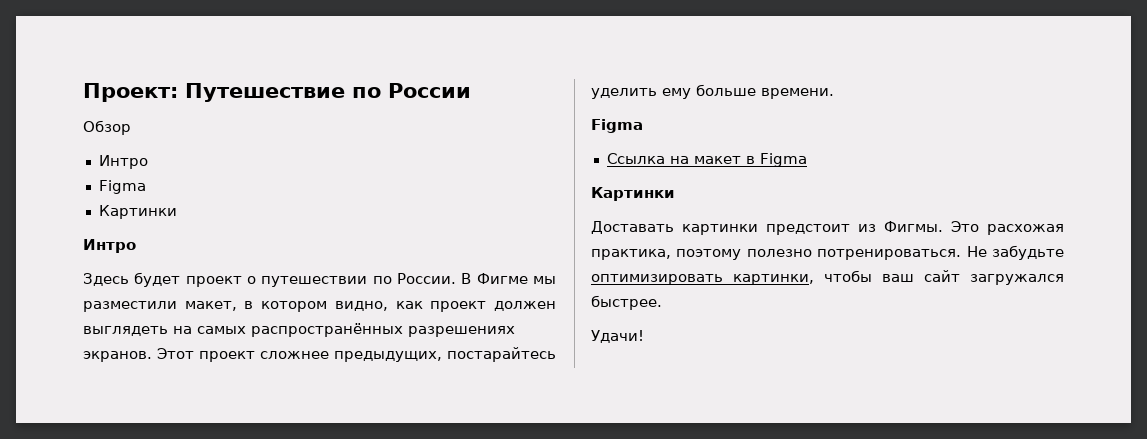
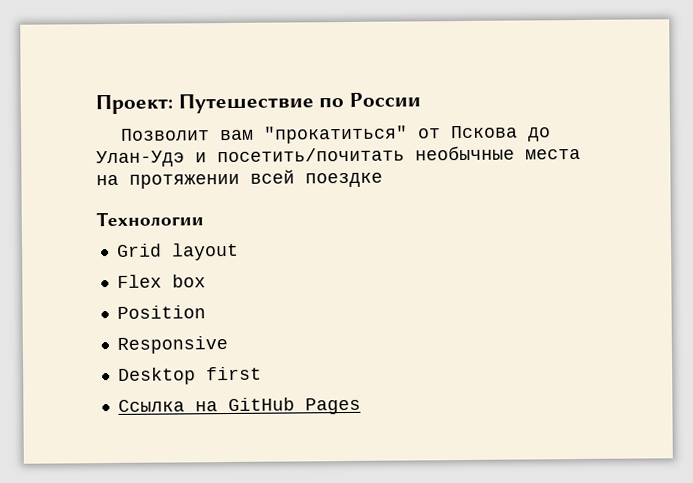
- Обзор
- Интро
- Figma
- Картинки
- Интро
- Здесь будет проект о путешествии по России. В Фигме мы разместили макет, в котором видно, как проект должен выглядеть на самых распространённых разрешениях экранов. Этот проект сложнее предыдущих, постарайтесь уделить ему больше времени.
- Figma
- Ссылка на макет в Figma
- Картинки
- Доставать картинки предстоит из Фигмы. Это расхожая практика, поэтому полезно потренироваться. Не забудьте оптимизировать картинки, чтобы ваш сайт загружался быстрее.
- Удачи!
+ Позволит вам "прокатиться" от Пскова до Улан-Удэ и посетить/почитать необычные места на протяжении всей поездке
+ Технологии
+ Grid layout
+ Flex box
+ Position
+ Responsive
+ Desktop first
+ Ссылка на GitHub Pages

